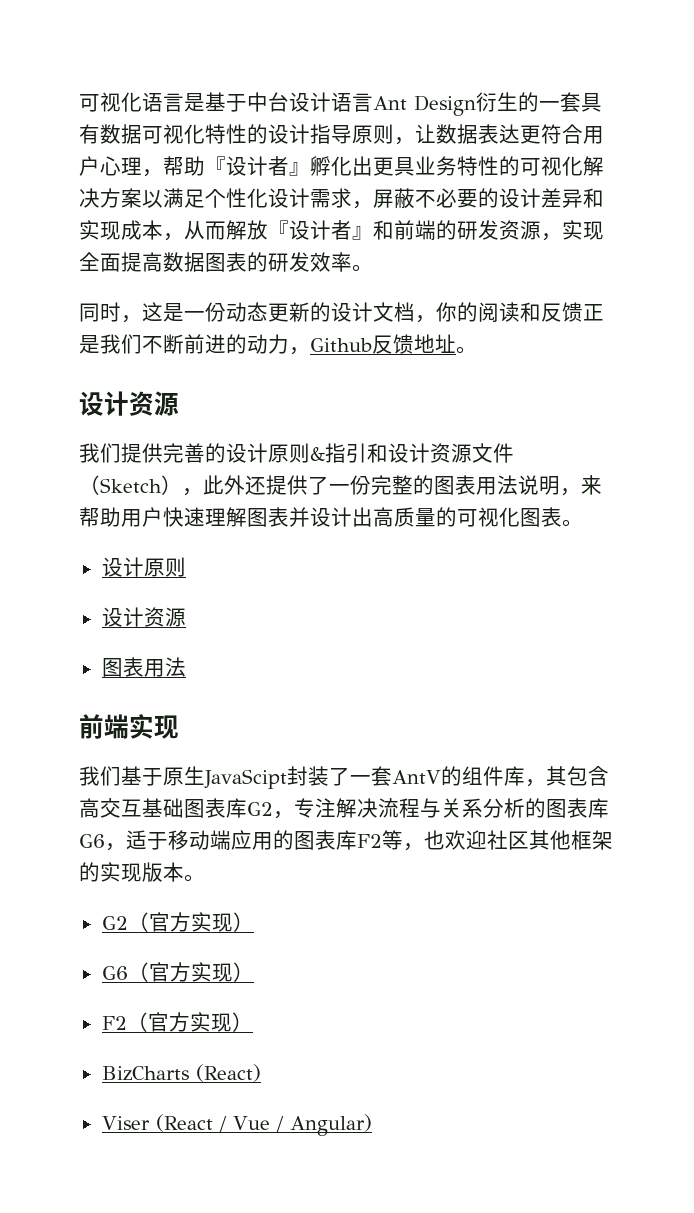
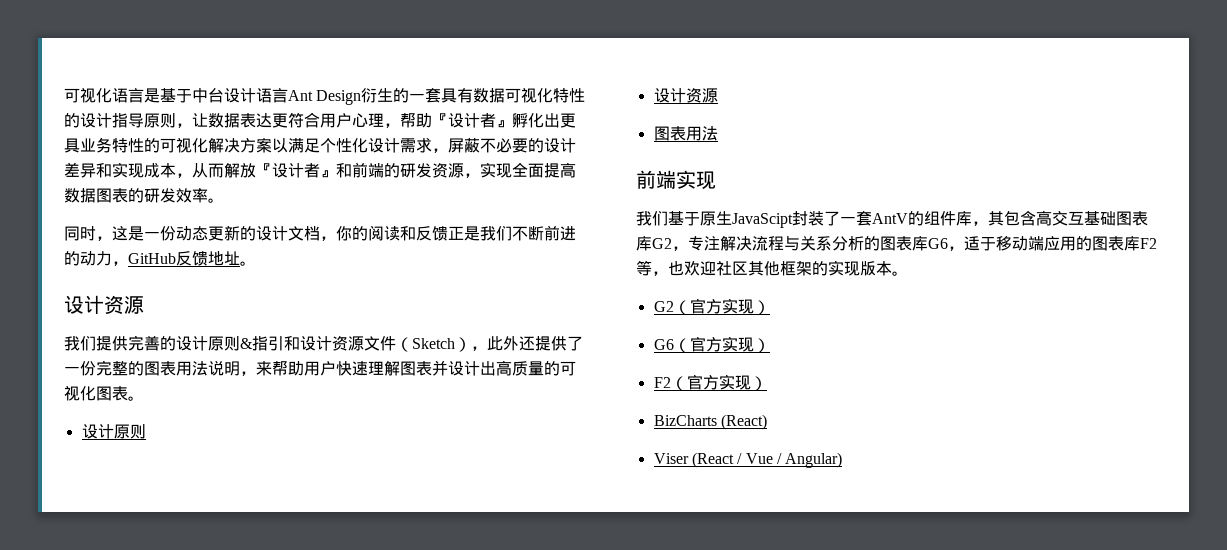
- 同时，这是一份动态更新的设计文档，你的阅读和反馈正是我们不断前进的动力，Github反馈地址。
+ 同时，这是一份动态更新的设计文档，你的阅读和反馈正是我们不断前进的动力，GitHub反馈地址。

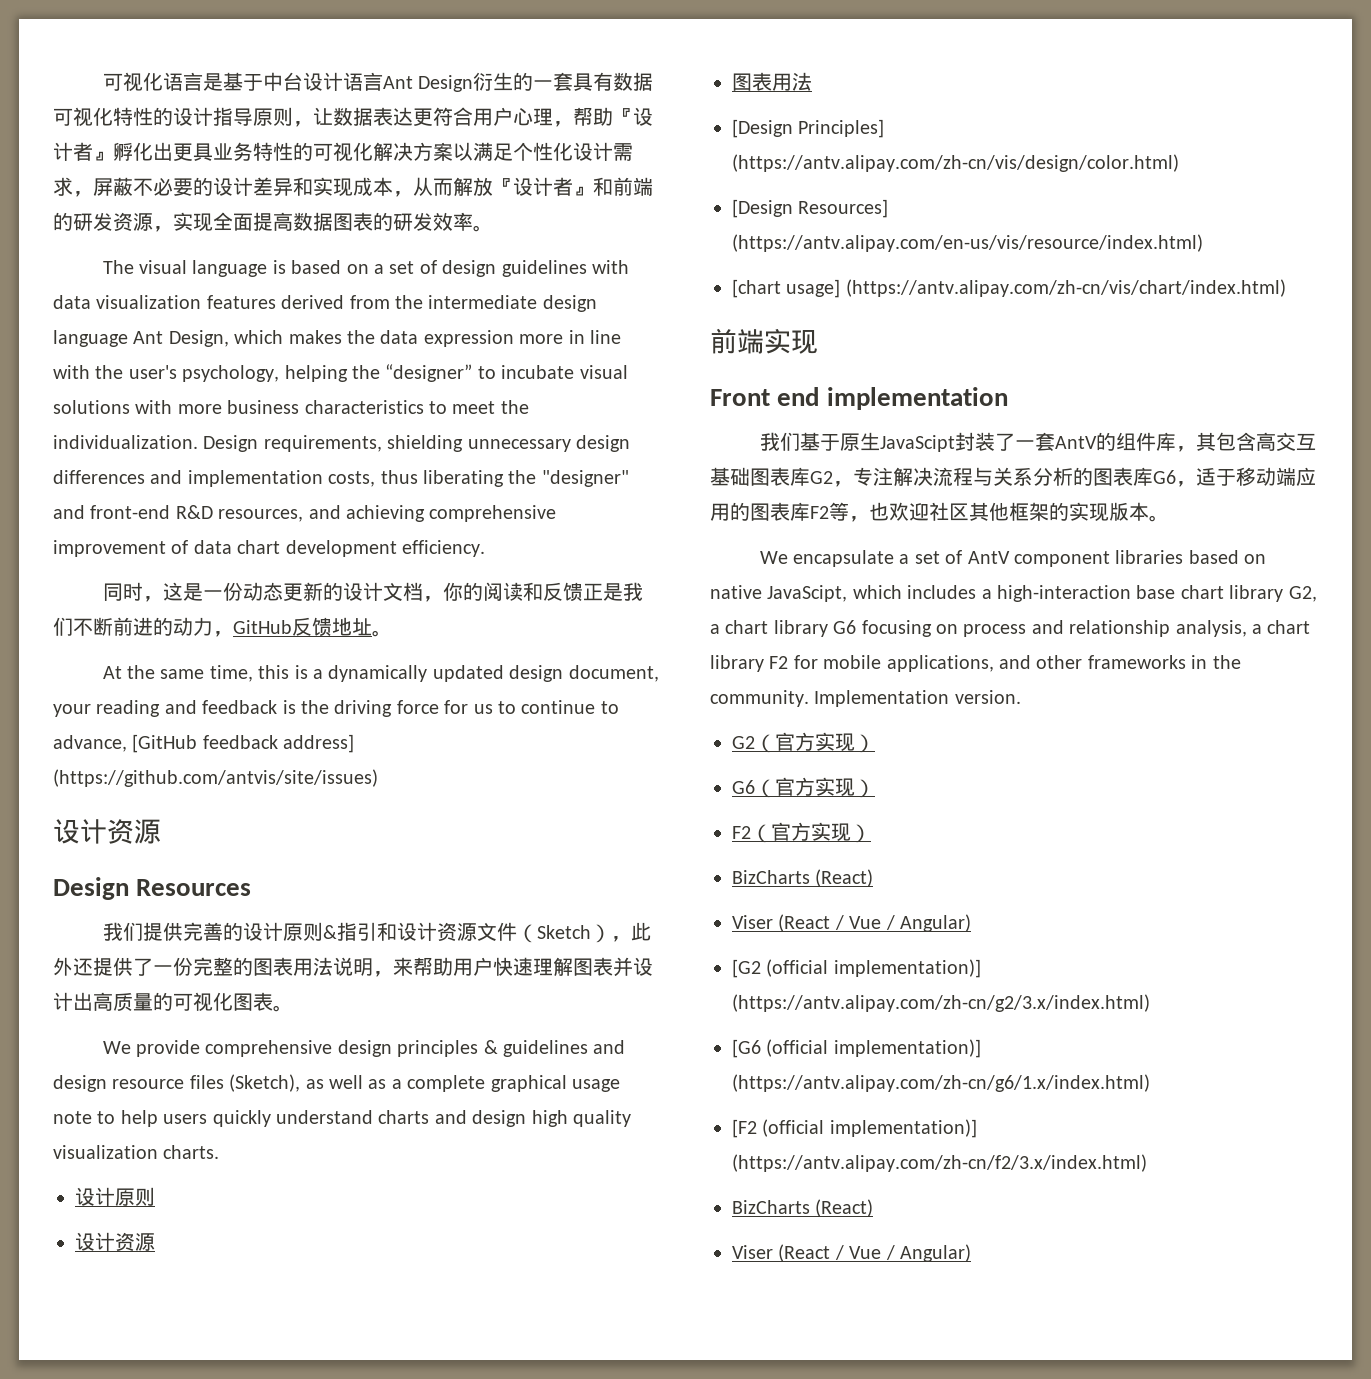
+ The visual language is based on a set of design guidelines with data visualization features derived from the intermediate design language Ant Design, which makes the data expression more in line with the user's psychology, helping the “designer” to incubate visual solutions with more business characteristics to meet the individualization. Design requirements, shielding unnecessary design differences and implementation costs, thus liberating the "designer" and front-end R&D resources, and achieving comprehensive improvement of data chart development efficiency.
  同时，这是一份动态更新的设计文档，你的阅读和反馈正是我们不断前进的动力，GitHub反馈地址。
+ At the same time, this is a dynamically updated design document, your reading and feedback is the driving force for us to continue to advance, [GitHub feedback address] (https://github.com/antvis/site/issues)
  设计资源
+ Design Resources
+ We provide comprehensive design principles & guidelines and design resource files (Sketch), as well as a complete graphical usage note to help users quickly understand charts and design high quality visualization charts.
+ [Design Principles] (https://antv.alipay.com/zh-cn/vis/design/color.html)
+ [Design Resources] (https://antv.alipay.com/en-us/vis/resource/index.html)
+ [chart usage] (https://antv.alipay.com/zh-cn/vis/chart/index.html)
+ Front end implementation
+ We encapsulate a set of AntV component libraries based on native JavaScipt, which includes a high-interaction base chart library G2, a chart library G6 focusing on process and relationship analysis, a chart library F2 for mobile applications, and other frameworks in the community. Implementation version.
+ [G2 (official implementation)] (https://antv.alipay.com/zh-cn/g2/3.x/index.html)
+ [G6 (official implementation)] (https://antv.alipay.com/zh-cn/g6/1.x/index.html)
+ [F2 (official implementation)] (https://antv.alipay.com/zh-cn/f2/3.x/index.html)
+ BizCharts (React)
+ Viser (React / Vue / Angular)

